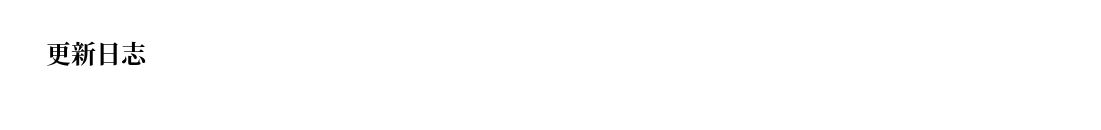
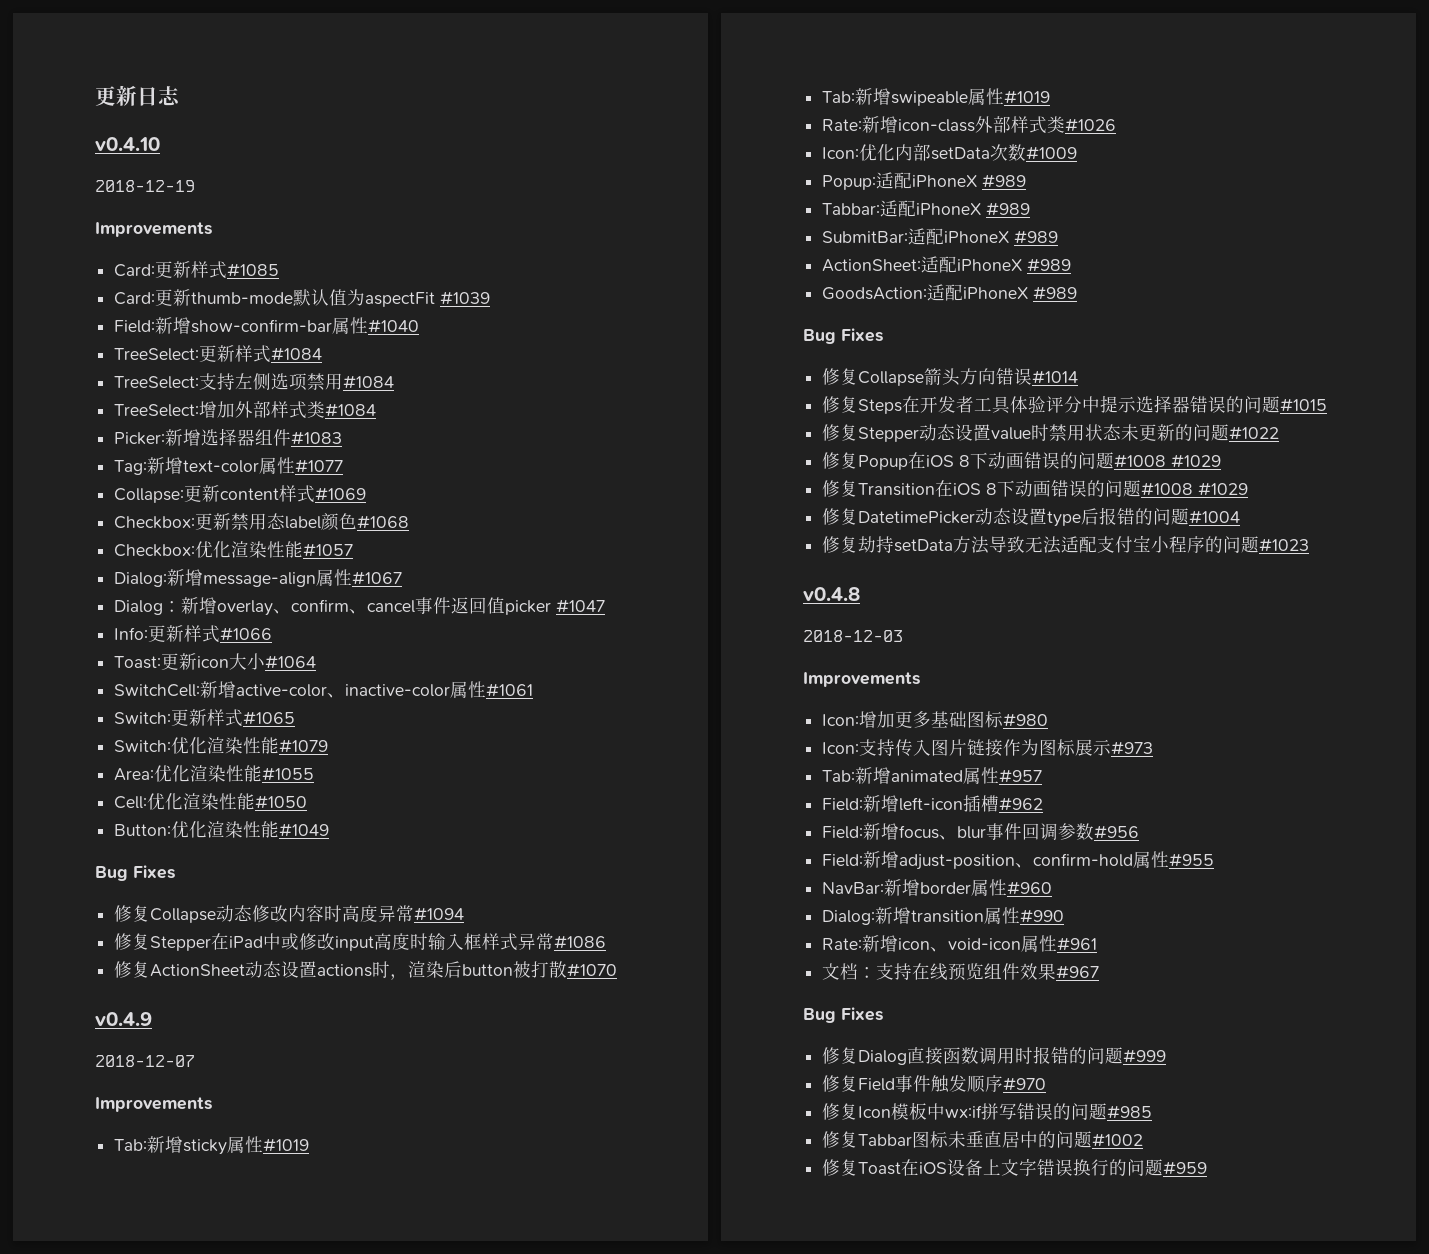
+ v0.4.10
+ 2018-12-19
+ Improvements
+ Card:更新样式#1085
+ Card:更新thumb-mode默认值为aspectFit #1039
+ Field:新增show-confirm-bar属性#1040
+ TreeSelect:更新样式#1084
+ TreeSelect:支持左侧选项禁用#1084
+ TreeSelect:增加外部样式类#1084
+ Picker:新增选择器组件#1083
+ Tag:新增text-color属性#1077
+ Collapse:更新content样式#1069
+ Checkbox:更新禁用态label颜色#1068
+ Checkbox:优化渲染性能#1057
+ Dialog:新增message-align属性#1067
+ Dialog：新增overlay、confirm、cancel事件返回值picker #1047
+ Info:更新样式#1066
+ Toast:更新icon大小#1064
+ SwitchCell:新增active-color、inactive-color属性#1061
+ Switch:更新样式#1065
+ Switch:优化渲染性能#1079
+ Area:优化渲染性能#1055
+ Cell:优化渲染性能#1050
+ Button:优化渲染性能#1049
+ Bug Fixes
+ 修复Collapse动态修改内容时高度异常#1094
+ 修复Stepper在iPad中或修改input高度时输入框样式异常#1086
+ 修复ActionSheet动态设置actions时，渲染后button被打散#1070
+ v0.4.9
+ 2018-12-07
+ Improvements
+ Tab:新增sticky属性#1019
+ Tab:新增swipeable属性#1019
+ Rate:新增icon-class外部样式类#1026
+ Icon:优化内部setData次数#1009
+ Popup:适配iPhoneX #989
+ Tabbar:适配iPhoneX #989
+ SubmitBar:适配iPhoneX #989
+ ActionSheet:适配iPhoneX #989
+ GoodsAction:适配iPhoneX #989
+ Bug Fixes
+ 修复Collapse箭头方向错误#1014
+ 修复Steps在开发者工具体验评分中提示选择器错误的问题#1015
+ 修复Stepper动态设置value时禁用状态未更新的问题#1022
+ 修复Popup在iOS 8下动画错误的问题#1008 #1029
+ 修复Transition在iOS 8下动画错误的问题#1008 #1029
+ 修复DatetimePicker动态设置type后报错的问题#1004
+ 修复劫持setData方法导致无法适配支付宝小程序的问题#1023
+ v0.4.8
+ 2018-12-03
+ Improvements
+ Icon:增加更多基础图标#980
+ Icon:支持传入图片链接作为图标展示#973
+ Tab:新增animated属性#957
+ Field:新增left-icon插槽#962
+ Field:新增focus、blur事件回调参数#956
+ Field:新增adjust-position、confirm-hold属性#955
+ NavBar:新增border属性#960
+ Dialog:新增transition属性#990
+ Rate:新增icon、void-icon属性#961
+ 文档：支持在线预览组件效果#967
+ Bug Fixes
+ 修复Dialog直接函数调用时报错的问题#999
+ 修复Field事件触发顺序#970
+ 修复Icon模板中wx:if拼写错误的问题#985
+ 修复Tabbar图标未垂直居中的问题#1002
+ 修复Toast在iOS设备上文字错误换行的问题#959

